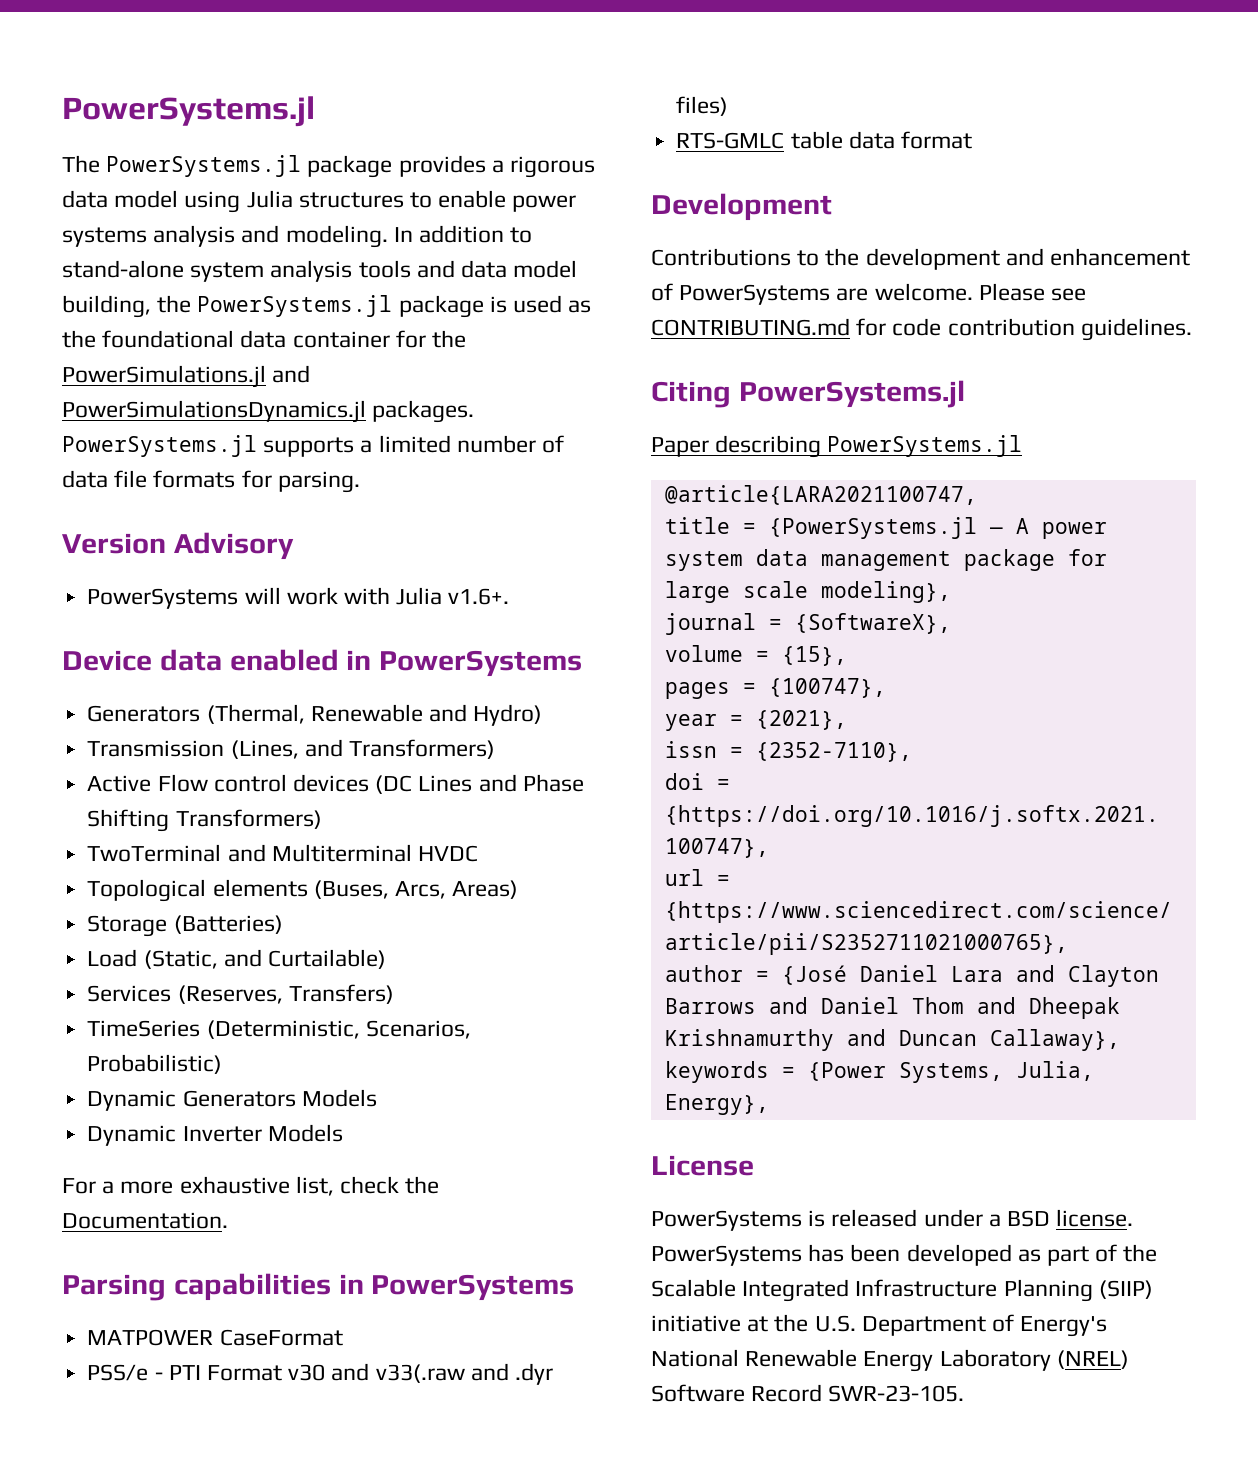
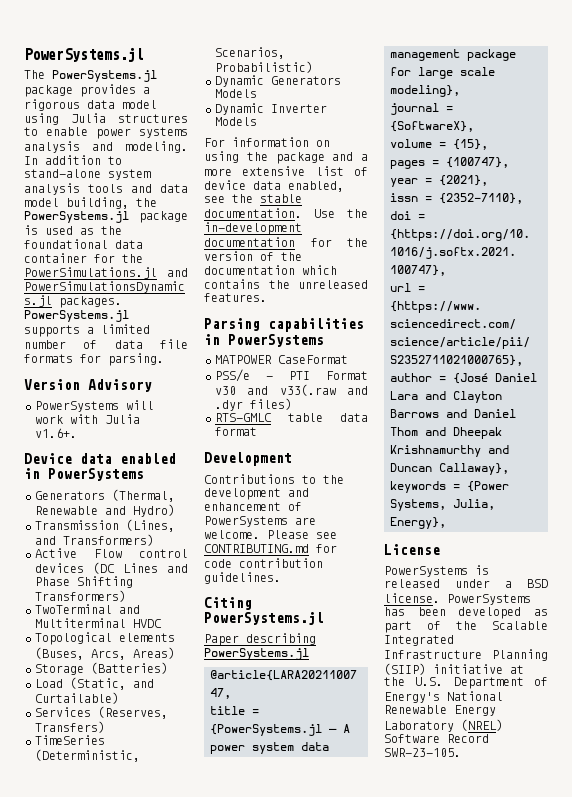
- For a more exhaustive list, check the Documentation.
+ For information on using the package and a more extensive list of device data enabled, see the stable documentation. Use the in-development documentation for the version of the documentation which contains the unreleased features.

